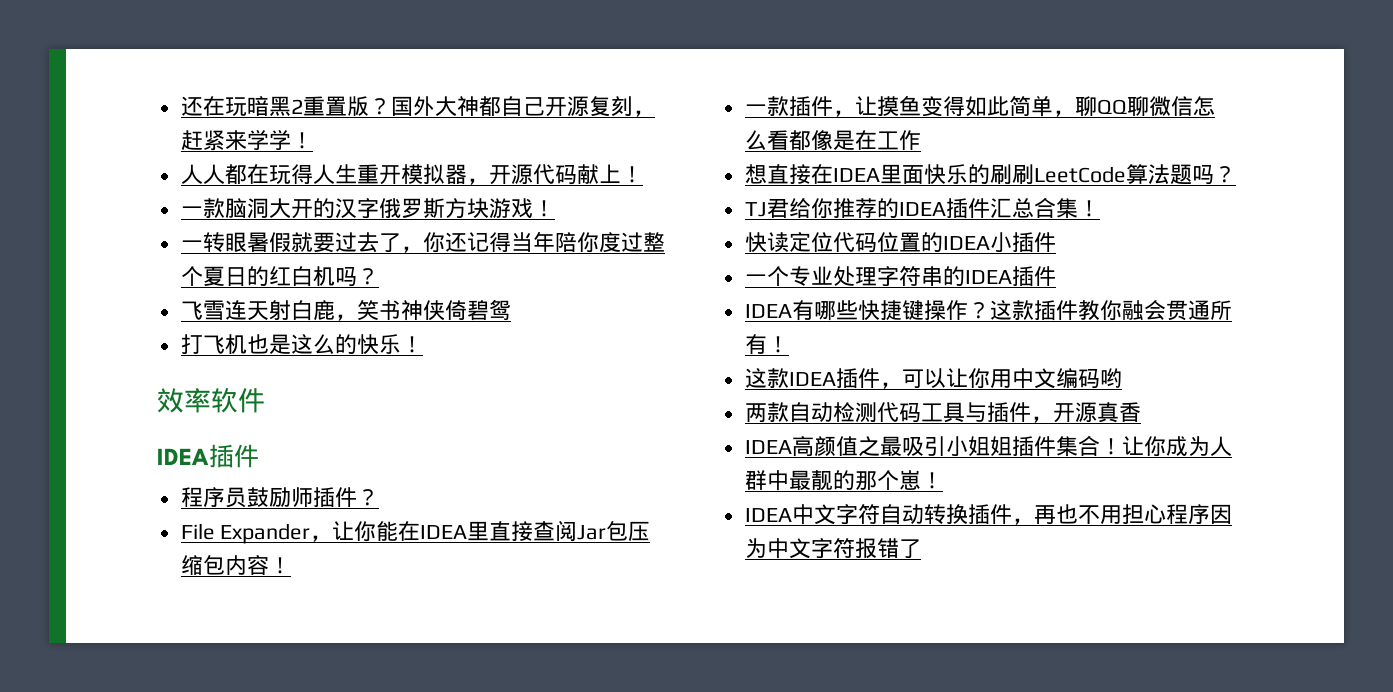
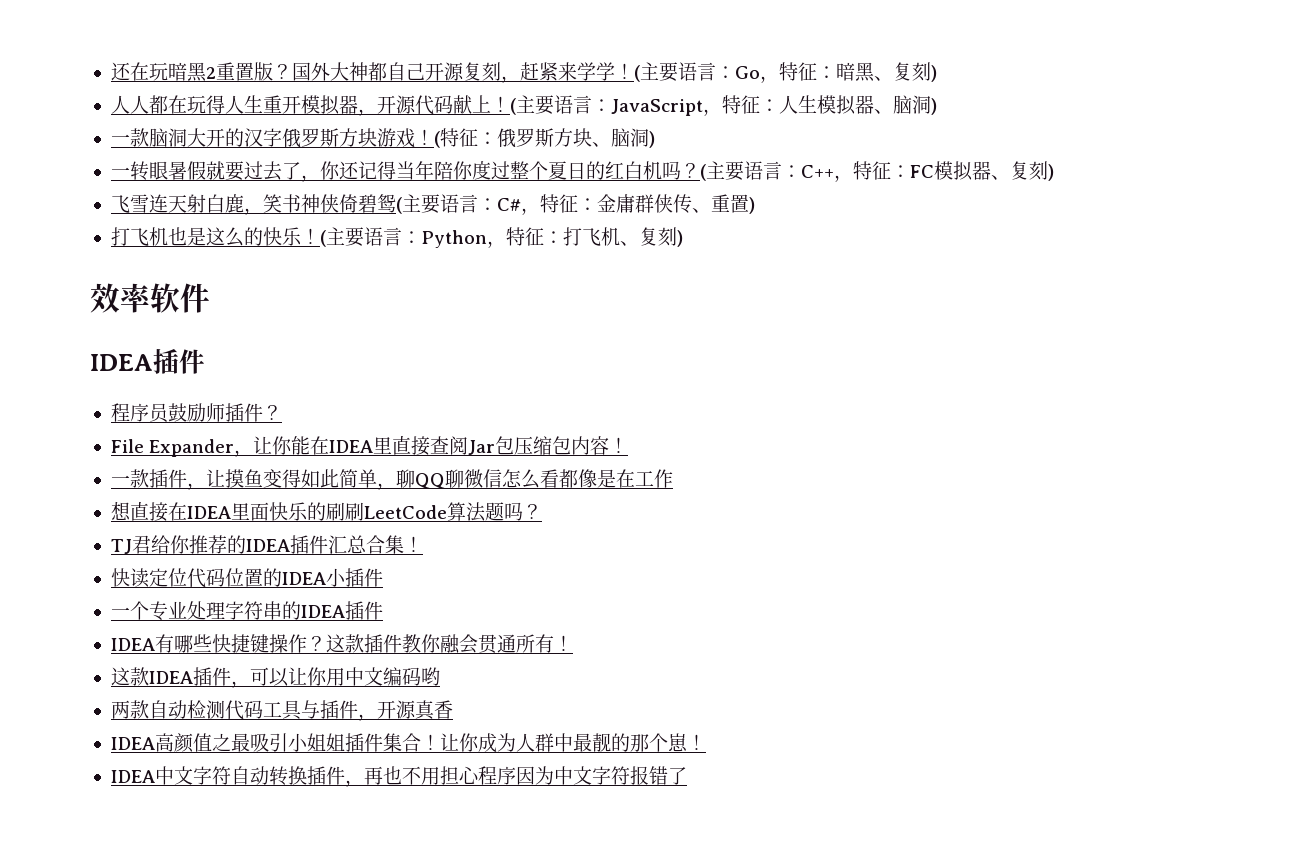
+ (主要语言：Go，特征：暗黑、复刻)
+ (主要语言：JavaScript，特征：人生模拟器、脑洞)
+ (特征：俄罗斯方块、脑洞)
+ (主要语言：C++，特征：FC模拟器、复刻)
- 飞雪连天射白鹿，笑书神侠倚碧鸳
+ 飞雪连天射白鹿，笑书神侠倚碧鸳(主要语言：C#，特征：金庸群侠传、重置)
+ (主要语言：Python，特征：打飞机、复刻)

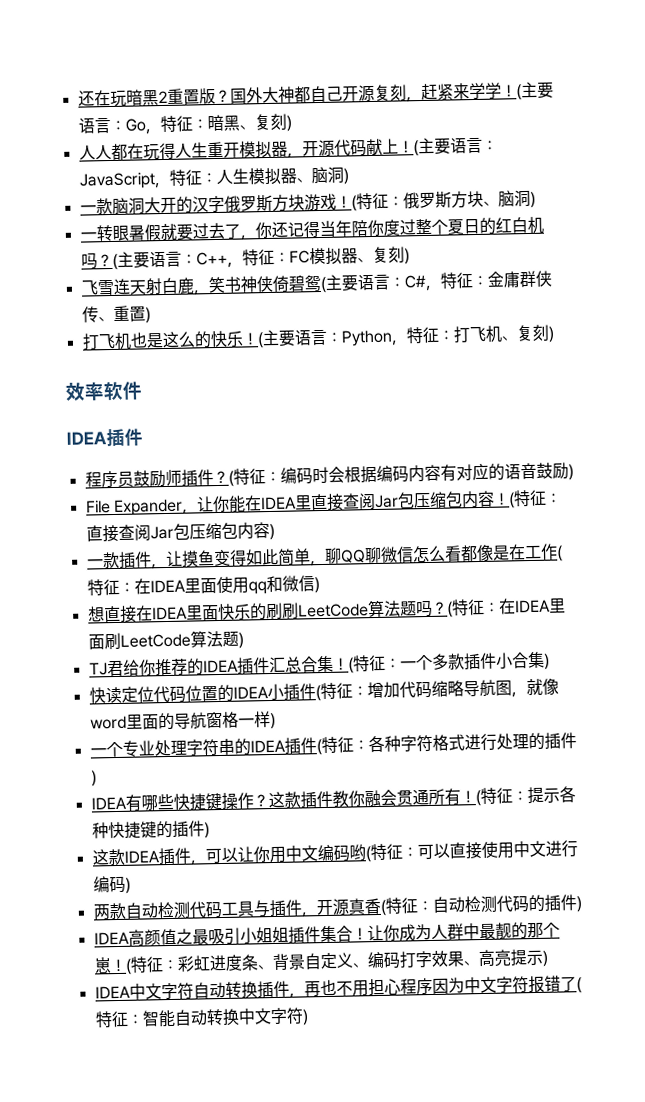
+ (特征：编码时会根据编码内容有对应的语音鼓励)
+ (特征：直接查阅Jar包压缩包内容)
- 一款插件，让摸鱼变得如此简单，聊QQ聊微信怎么看都像是在工作
+ 一款插件，让摸鱼变得如此简单，聊QQ聊微信怎么看都像是在工作(特征：在IDEA里面使用qq和微信)
+ (特征：在IDEA里面刷LeetCode算法题)
+ (特征：一个多款插件小合集)
- 快读定位代码位置的IDEA小插件
+ 快读定位代码位置的IDEA小插件(特征：增加代码缩略导航图，就像word里面的导航窗格一样)
- 一个专业处理字符串的IDEA插件
+ 一个专业处理字符串的IDEA插件(特征：各种字符格式进行处理的插件)
+ (特征：提示各种快捷键的插件)
- 这款IDEA插件，可以让你用中文编码哟
+ 这款IDEA插件，可以让你用中文编码哟(特征：可以直接使用中文进行编码)
- 两款自动检测代码工具与插件，开源真香
+ 两款自动检测代码工具与插件，开源真香(特征：自动检测代码的插件)
+ (特征：彩虹进度条、背景自定义、编码打字效果、高亮提示)
- IDEA中文字符自动转换插件，再也不用担心程序因为中文字符报错了
+ IDEA中文字符自动转换插件，再也不用担心程序因为中文字符报错了(特征：智能自动转换中文字符)

